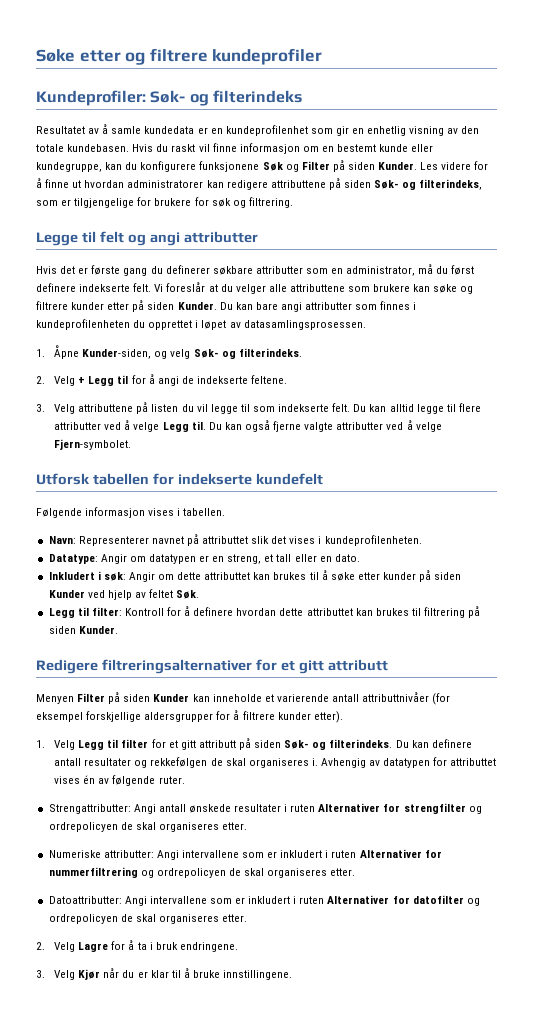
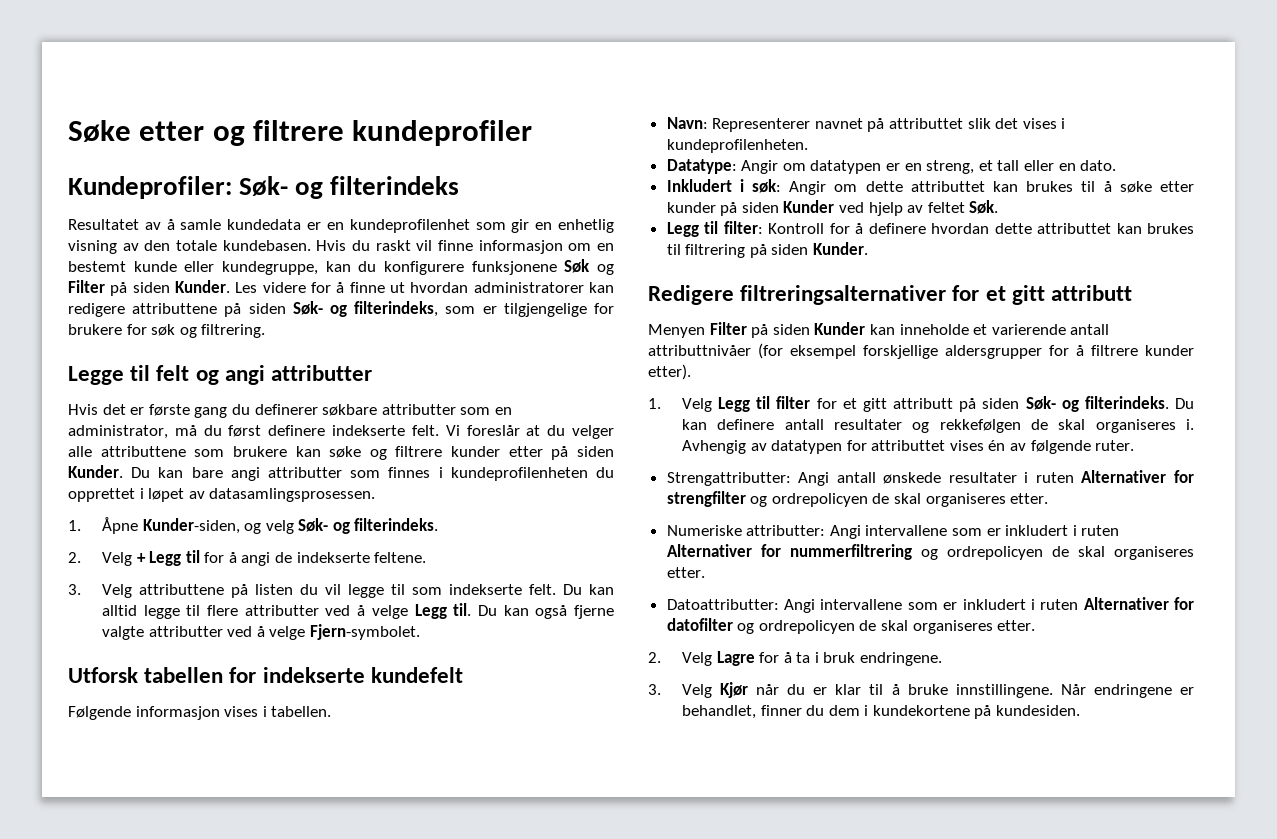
+ Når endringene er behandlet, finner du dem i kundekortene på kundesiden.

